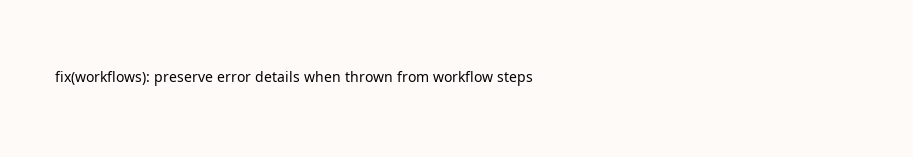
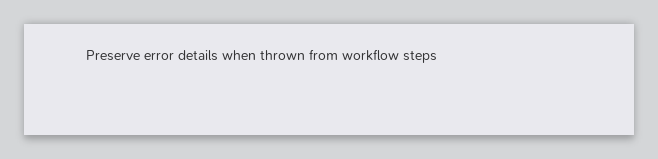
- fix(workflows): preserve error details when thrown from workflow steps
+ Preserve error details when thrown from workflow steps

